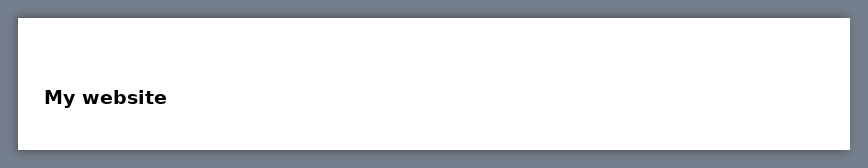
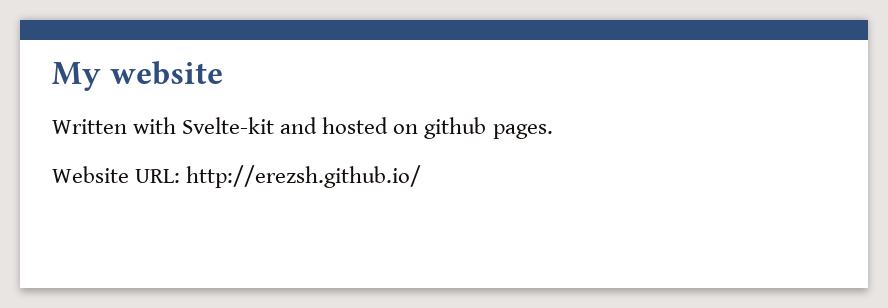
+ Written with Svelte-kit and hosted on github pages.
+ Website URL: http://erezsh.github.io/

